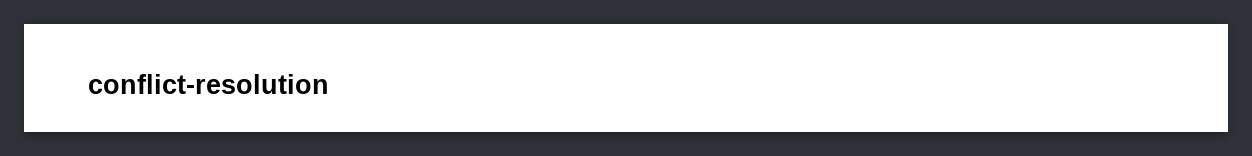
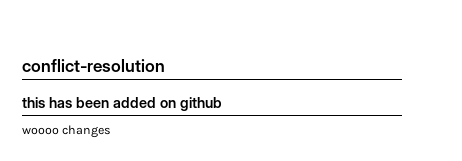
+ this has been added on github
+ woooo changes

